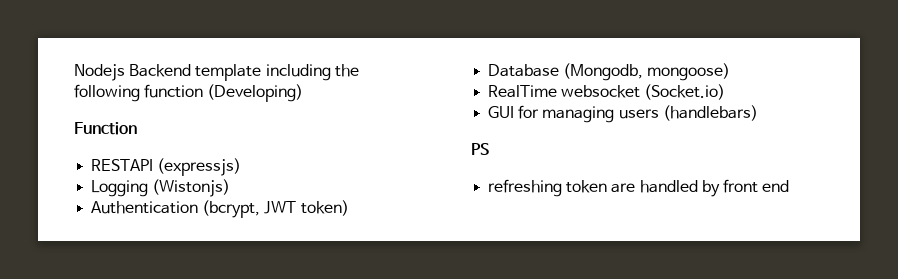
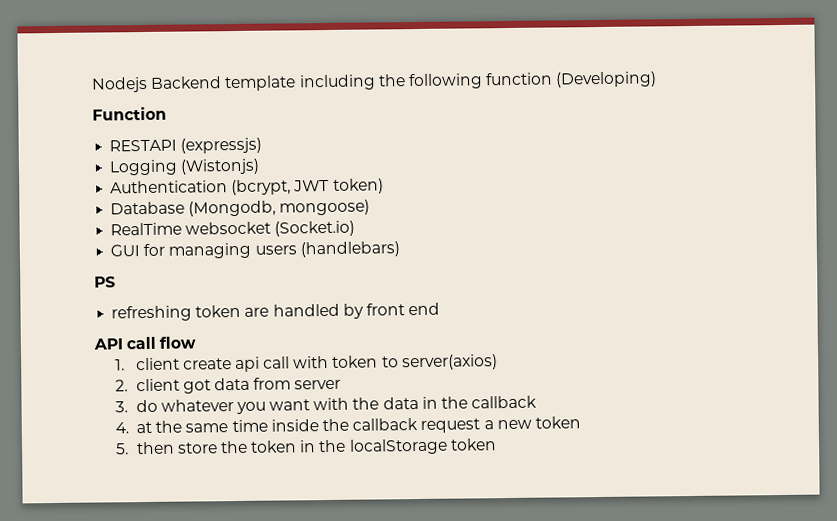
+ API call flow
+ 1. client create api call with token to server(axios)
+ 2. client got data from server
+ 3. do whatever you want with the data in the callback
+ 4. at the same time inside the callback request a new token
+ 5. then store the token in the localStorage token

